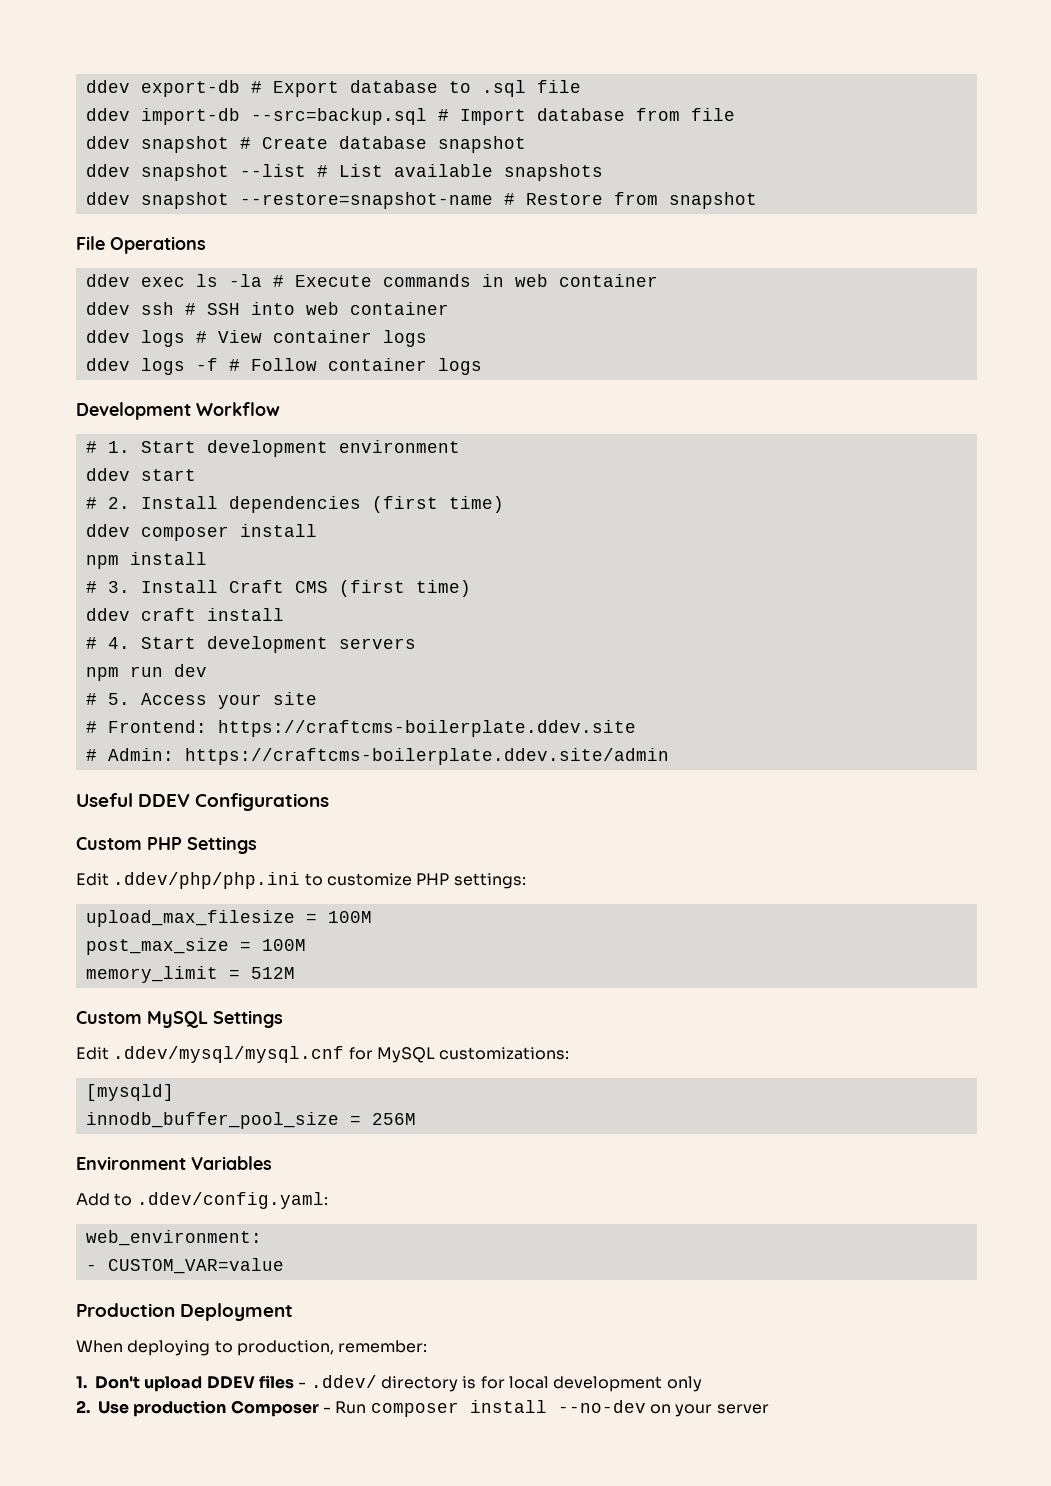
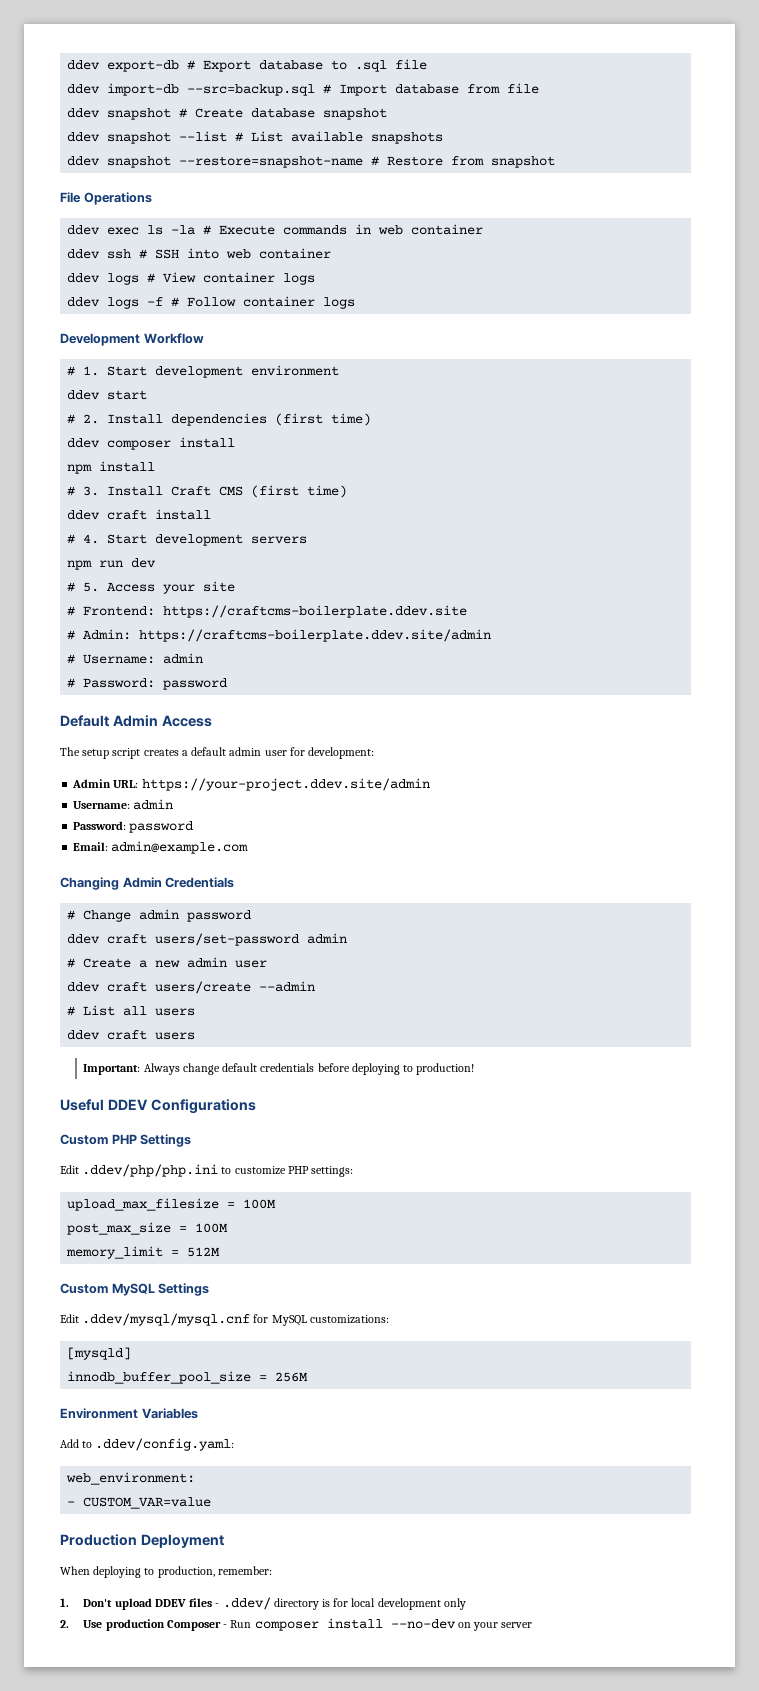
+ # Username: admin
+ # Password: password
+ Default Admin Access
+ The setup script creates a default admin user for development:
+ Admin URL: https://your-project.ddev.site/admin
+ Username: admin
+ Password: password
+ Email: admin@example.com
+ Changing Admin Credentials
+ # Change admin password
+ ddev craft users/set-password admin
+ # Create a new admin user
+ ddev craft users/create --admin
+ # List all users
+ ddev craft users
+ Important: Always change default credentials before deploying to production!

